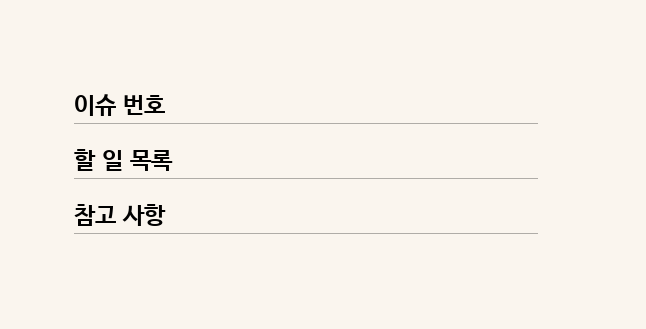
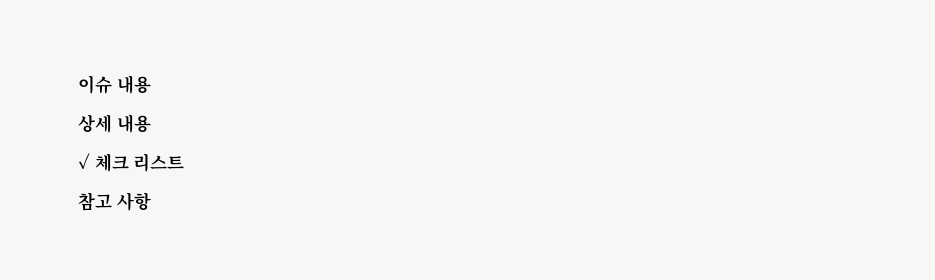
- 이슈 번호
- 할 일 목록
+ 이슈 내용
+ 상세 내용
+ ✓ 체크 리스트

